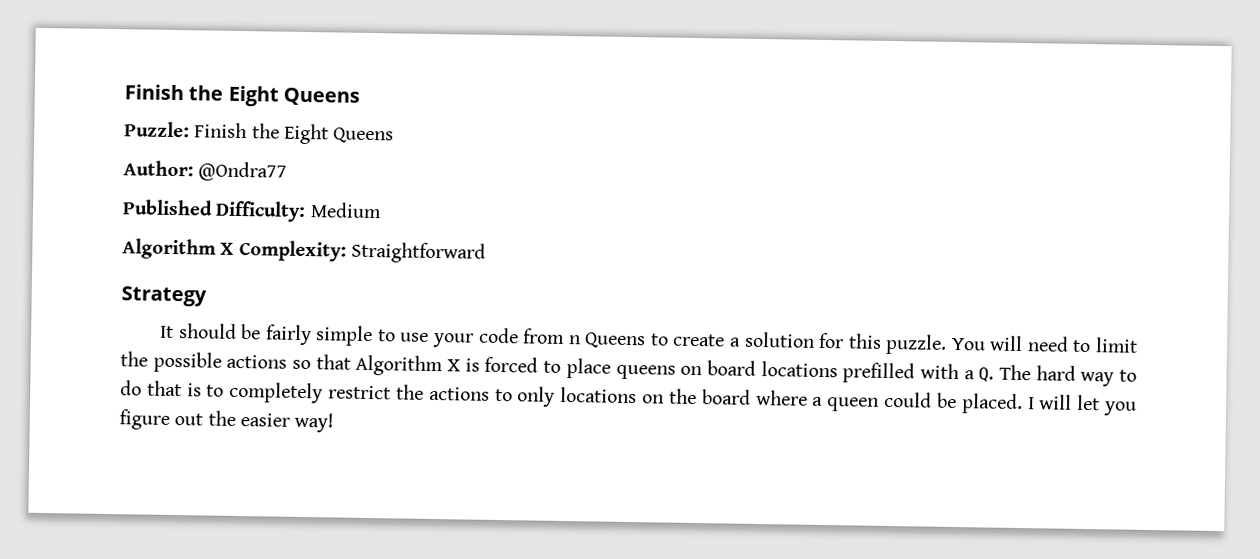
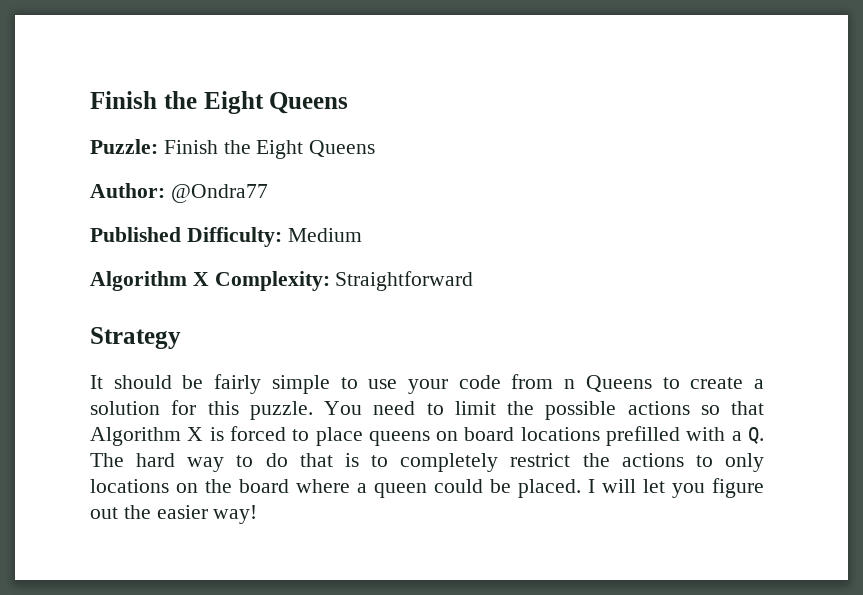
- You will need to limit the possible actions so that Algorithm X is forced to place queens on board locations prefilled with a Q. The hard way to do that is to completely restrict the actions to only locations on the board where a queen could be placed.
+ You need to limit the possible actions so that Algorithm X is forced to place queens on board locations prefilled with a Q. The hard way to do that is to completely restrict the actions to only locations on the board where a queen could be placed.

